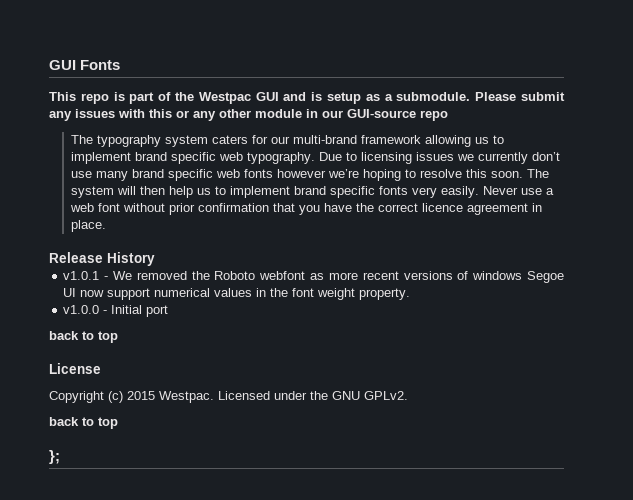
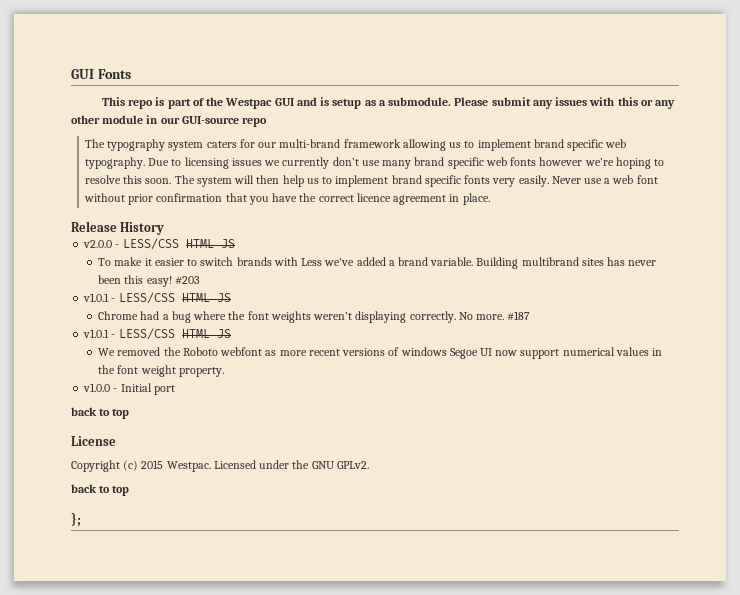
- v1.0.1 - We removed the Roboto webfont as more recent versions of windows Segoe UI now support numerical values in the font weight property.
+ v2.0.0 - LESS/CSS HTML JS
+ To make it easier to switch brands with Less we’ve added a brand variable. Building multibrand sites has never been this easy! #203
+ v1.0.1 - LESS/CSS HTML JS
+ Chrome had a bug where the font weights weren’t displaying correctly. No more. #187
+ v1.0.1 - LESS/CSS HTML JS
+ We removed the Roboto webfont as more recent versions of windows Segoe UI now support numerical values in the font weight property.

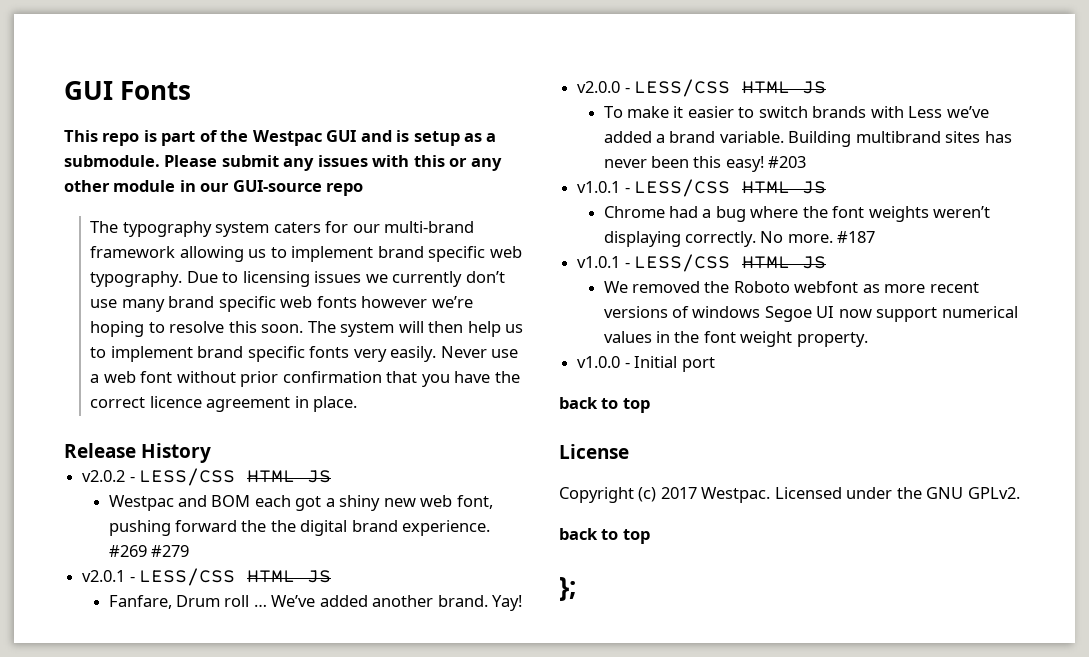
+ v2.0.2 - LESS/CSS HTML JS
+ Westpac and BOM each got a shiny new web font, pushing forward the the digital brand experience. #269 #279
+ v2.0.1 - LESS/CSS HTML JS
+ Fanfare, Drum roll … We’ve added another brand. Yay!
- Copyright (c) 2015 Westpac.
+ Copyright (c) 2017 Westpac.

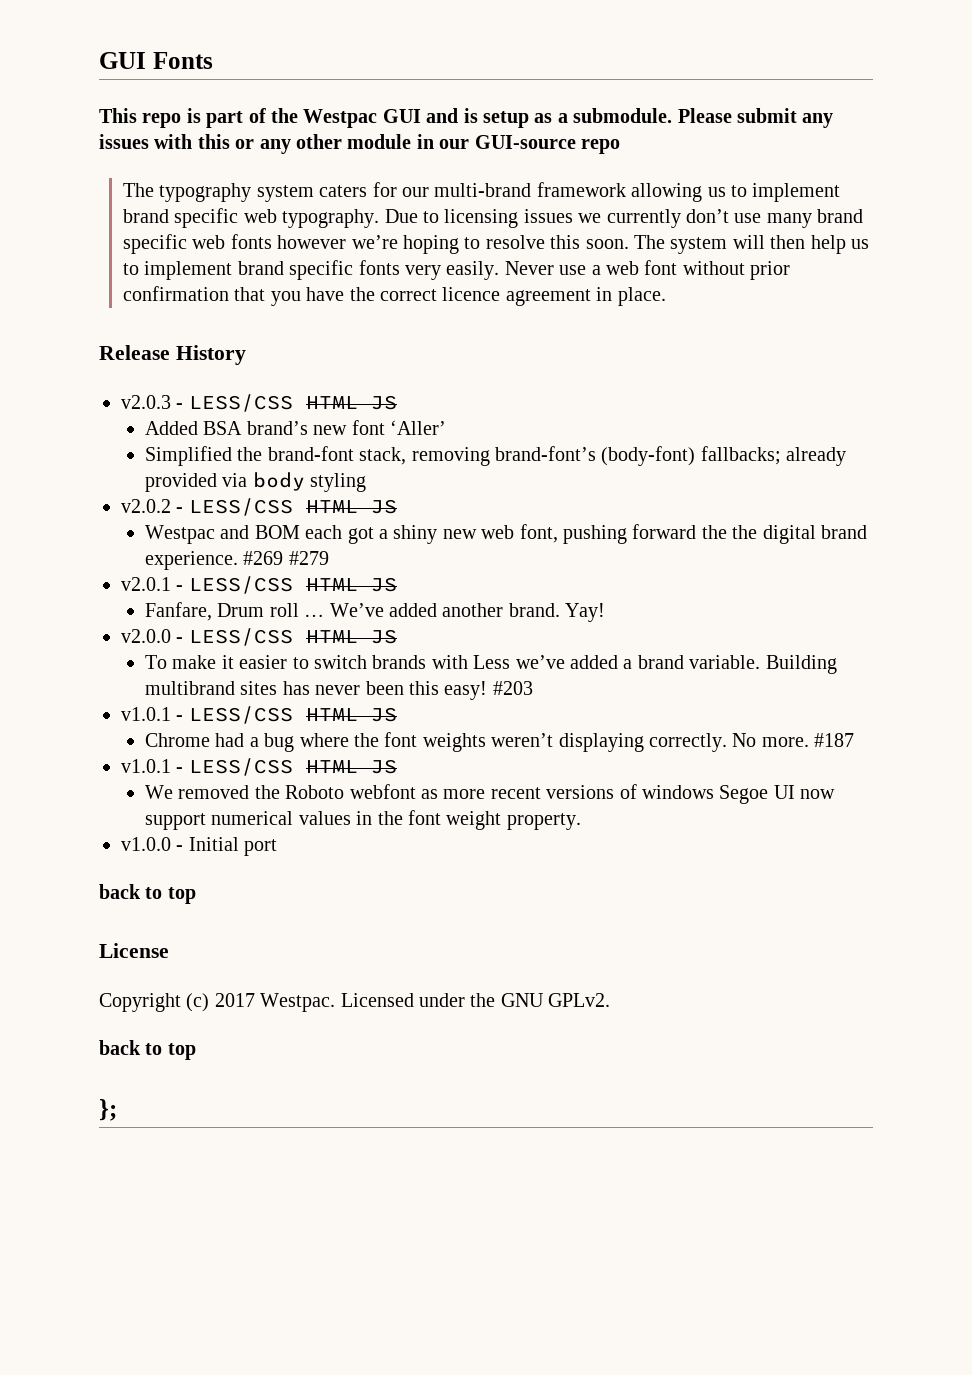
+ v2.0.3 - LESS/CSS HTML JS
+ Added BSA brand’s new font ‘Aller’
+ Simplified the brand-font stack, removing brand-font’s (body-font) fallbacks; already provided via body styling

